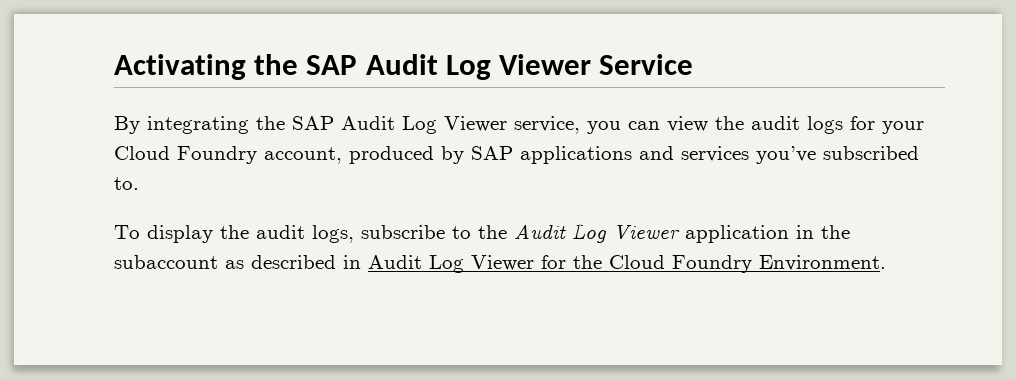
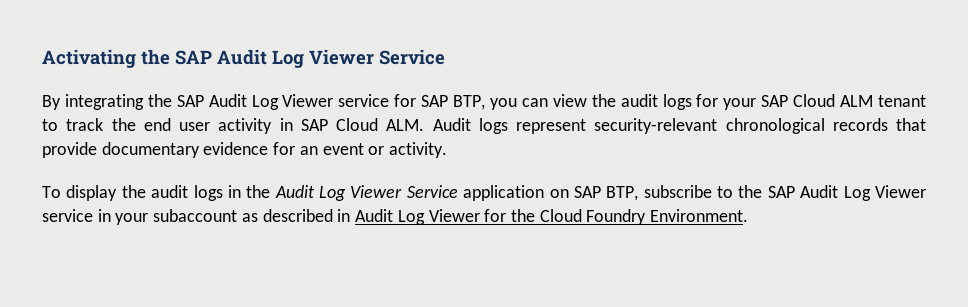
- By integrating the SAP Audit Log Viewer service, you can view the audit logs for your Cloud Foundry account, produced by SAP applications and services you’ve subscribed to.
+ By integrating the SAP Audit Log Viewer service for SAP BTP, you can view the audit logs for your SAP Cloud ALM tenant to track the end user activity in SAP Cloud ALM. Audit logs represent security-relevant chronological records that provide documentary evidence for an event or activity.
- To display the audit logs, subscribe to the Audit Log Viewer application in the subaccount as described in Audit Log Viewer for the Cloud Foundry Environment.
+ To display the audit logs in the Audit Log Viewer Service application on SAP BTP, subscribe to the SAP Audit Log Viewer service in your subaccount as described in Audit Log Viewer for the Cloud Foundry Environment.

